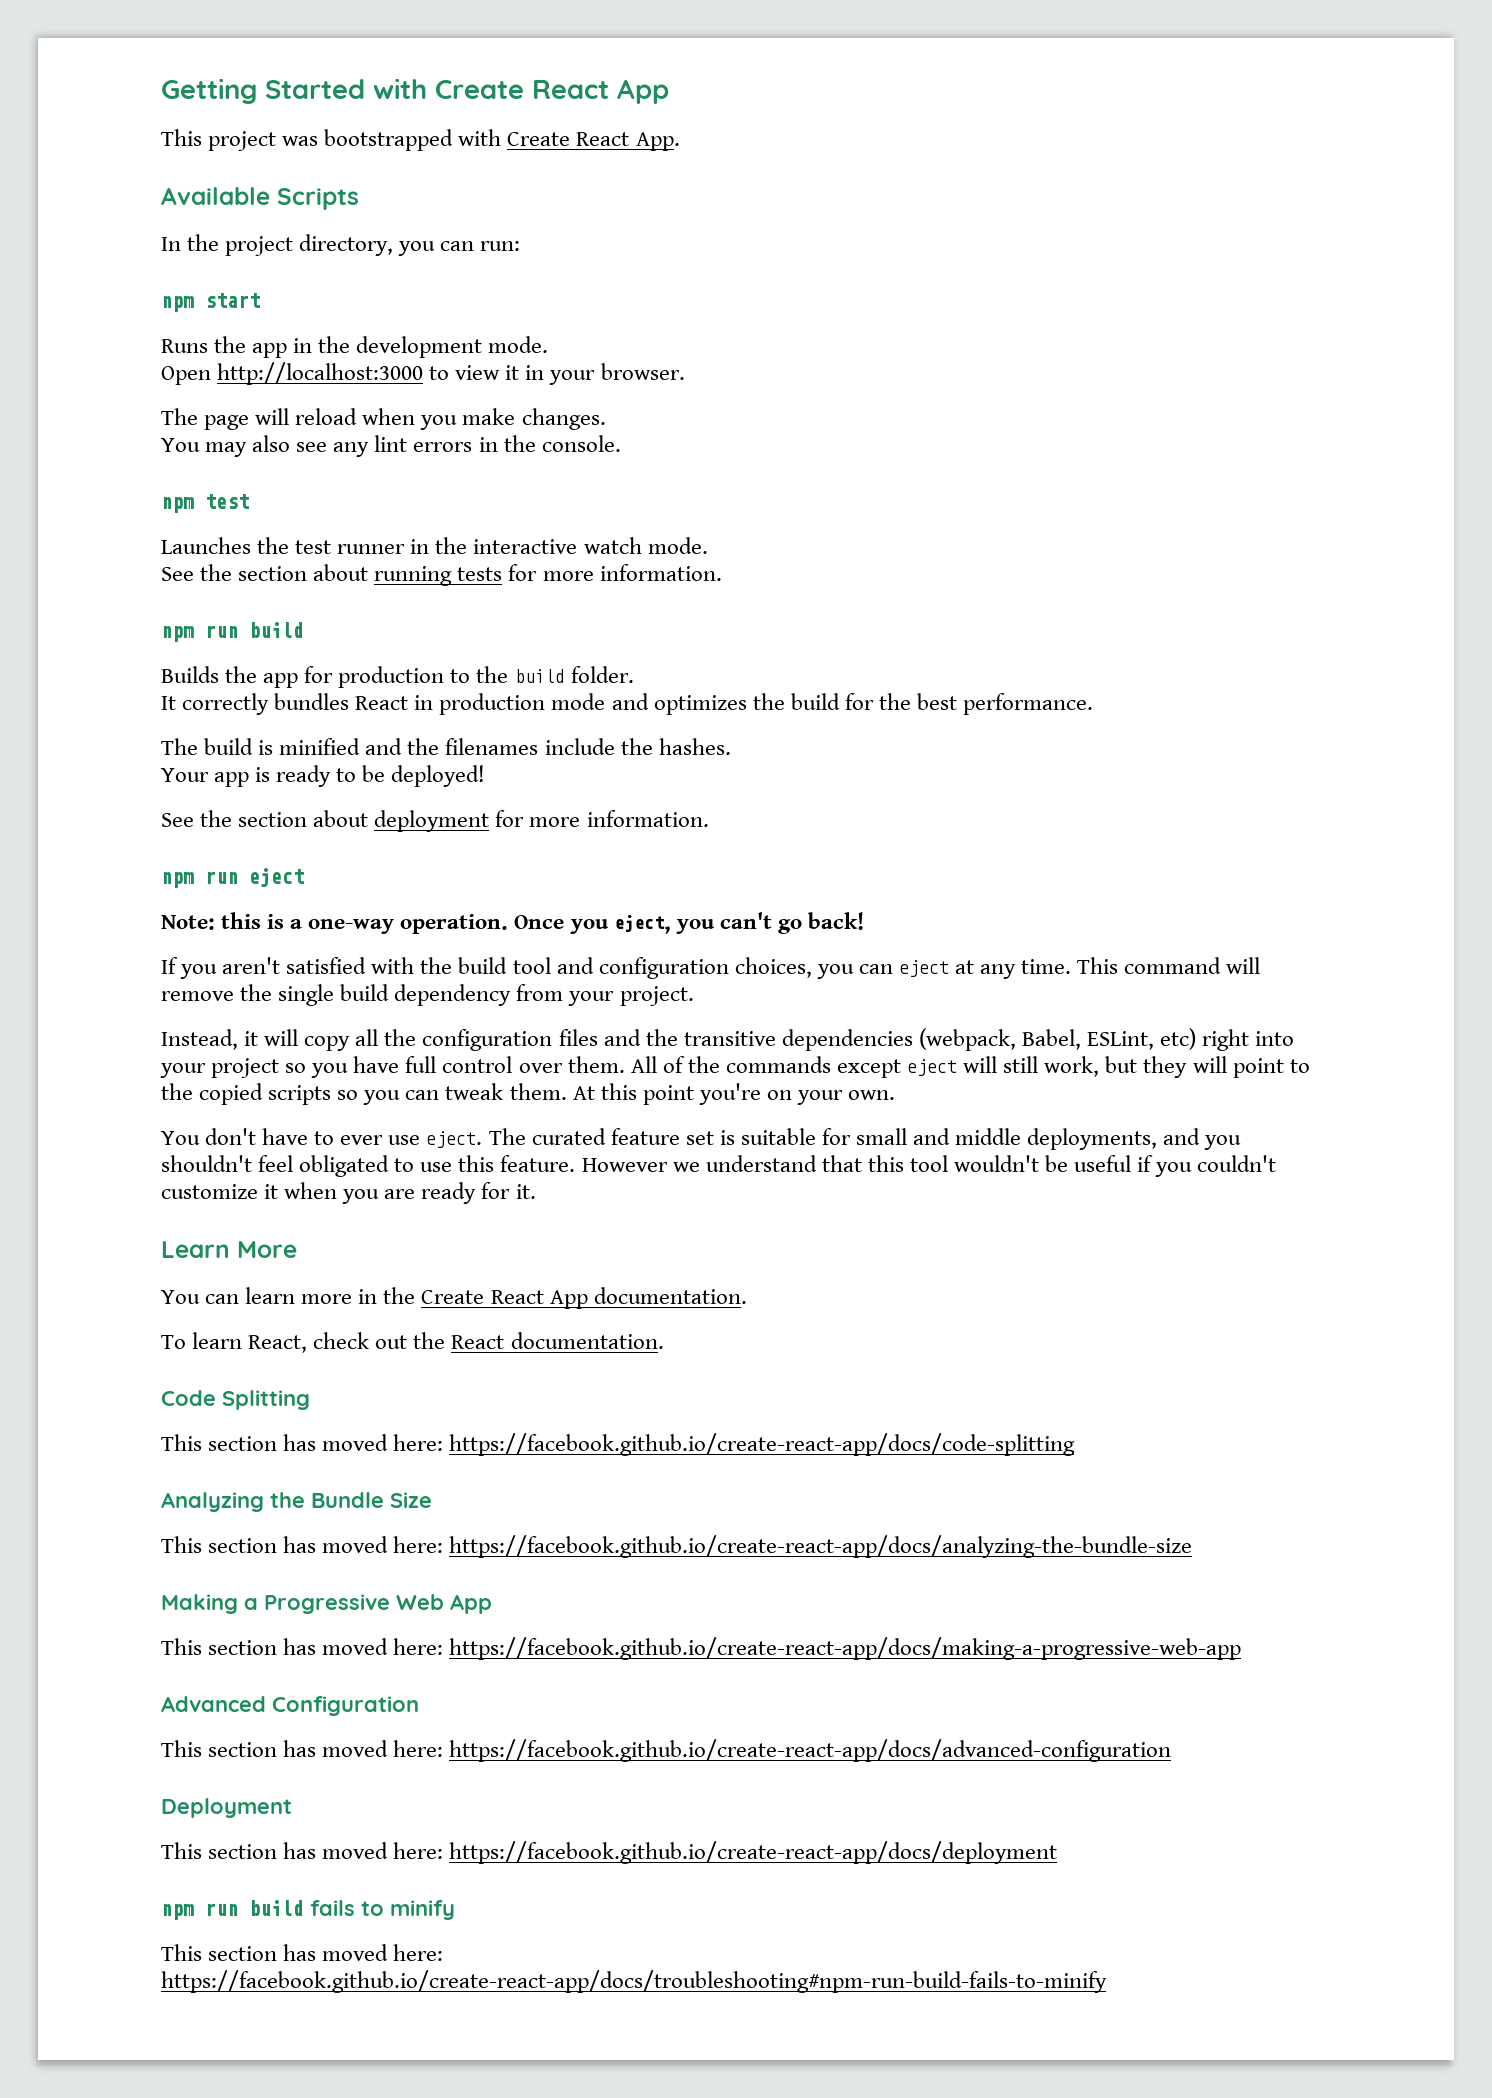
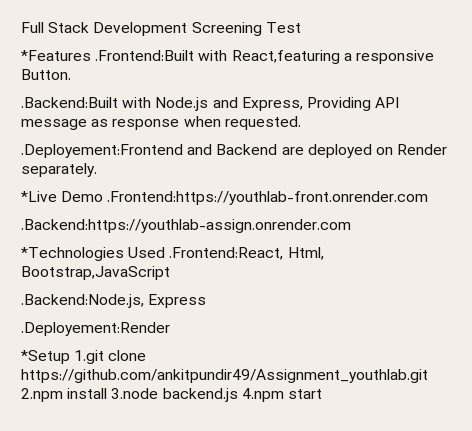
- Getting Started with Create React App
- This project was bootstrapped with Create React App.
- Available Scripts
- In the project directory, you can run:
- npm start
- Runs the app in the development mode.
- Open http://localhost:3000 to view it in your browser.
- The page will reload when you make changes.
- You may also see any lint errors in the console.
- npm test
- Launches the test runner in the interactive watch mode.
- See the section about running tests for more information.
- npm run build
- Builds the app for production to the build folder.
- It correctly bundles React in production mode and optimizes the build for the best performance.
- The build is minified and the filenames include the hashes.
- Your app is ready to be deployed!
- See the section about deployment for more information.
- npm run eject
- Note: this is a one-way operation. Once you eject, you can't go back!
- If you aren't satisfied with the build tool and configuration choices, you can eject at any time. This command will remove the single build dependency from your project.
- Instead, it will copy all the configuration files and the transitive dependencies (webpack, Babel, ESLint, etc) right into your project so you have full control over them. All of the commands except eject will still work, but they will point to the copied scripts so you can tweak them. At this point you're on your own.
- You don't have to ever use eject. The curated feature set is suitable for small and middle deployments, and you shouldn't feel obligated to use this feature. However we understand that this tool wouldn't be useful if you couldn't customize it when you are ready for it.
- Learn More
- You can learn more in the Create React App documentation.
- To learn React, check out the React documentation.
- Code Splitting
- This section has moved here: https://facebook.github.io/create-react-app/docs/code-splitting
- Analyzing the Bundle Size
- This section has moved here: https://facebook.github.io/create-react-app/docs/analyzing-the-bundle-size
- Making a Progressive Web App
- This section has moved here: https://facebook.github.io/create-react-app/docs/making-a-progressive-web-app
- Advanced Configuration
- This section has moved here: https://facebook.github.io/create-react-app/docs/advanced-configuration
- Deployment
- This section has moved here: https://facebook.github.io/create-react-app/docs/deployment
- npm run build fails to minify
- This section has moved here: https://facebook.github.io/create-react-app/docs/troubleshooting#npm-run-build-fails-to-minify
+ Full Stack Development Screening Test
+ *Features .Frontend:Built with React,featuring a responsive Button.
+ .Backend:Built with Node.js and Express, Providing API message as response when requested.
+ .Deployement:Frontend and Backend are deployed on Render separately.
+ *Live Demo .Frontend:https://youthlab-front.onrender.com
+ .Backend:https://youthlab-assign.onrender.com
+ *Technologies Used .Frontend:React, Html, Bootstrap,JavaScript
+ .Backend:Node.js, Express
+ .Deployement:Render
+ *Setup 1.git clone https://github.com/ankitpundir49/Assignment_youthlab.git 2.npm install 3.node backend.js 4.npm start

